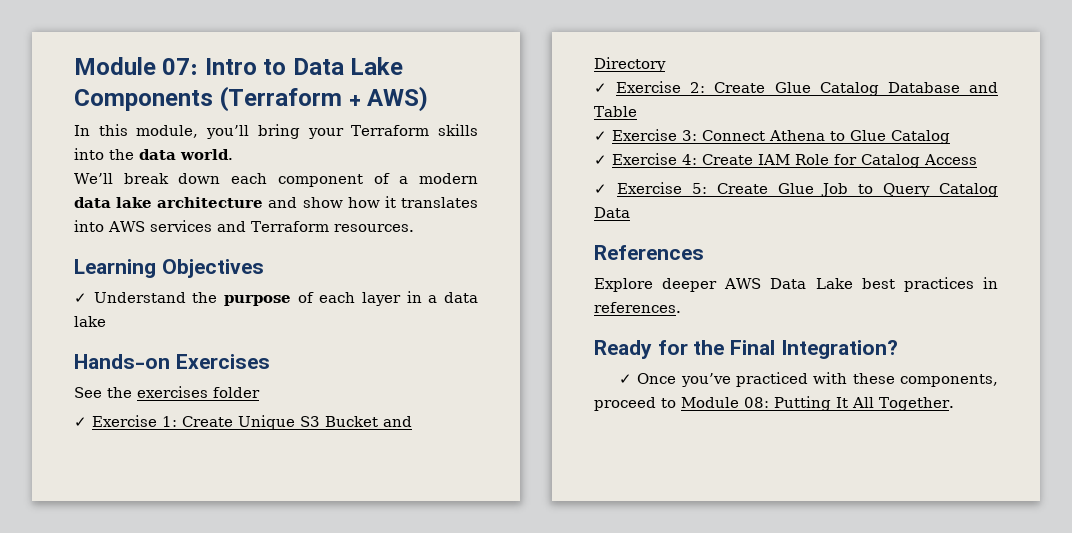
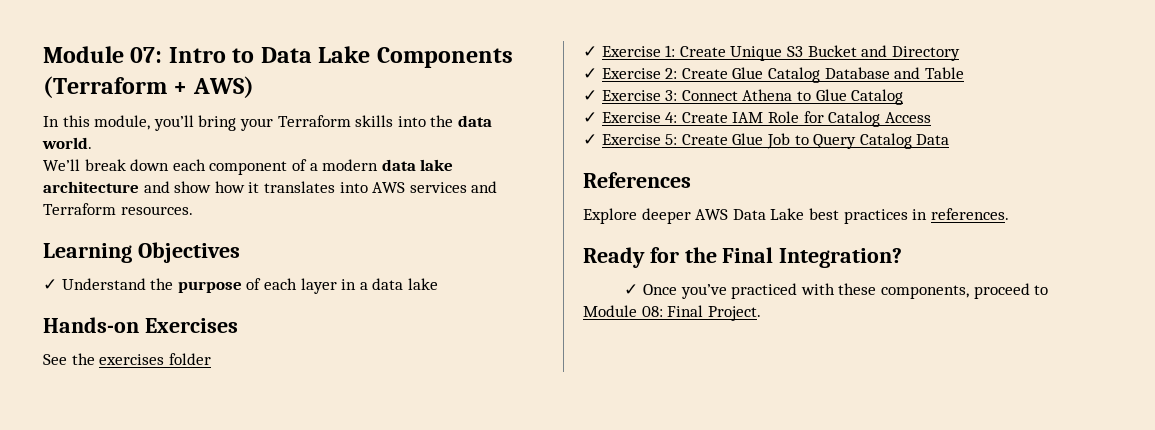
- ✓ Once you’ve practiced with these components, proceed to Module 08: Putting It All Together.
+ ✓ Once you’ve practiced with these components, proceed to Module 08: Final Project.

